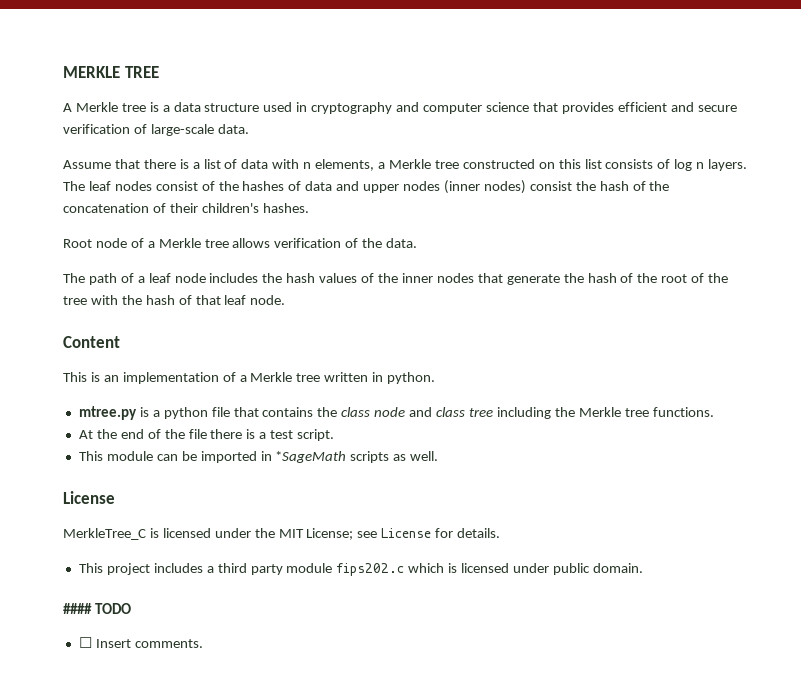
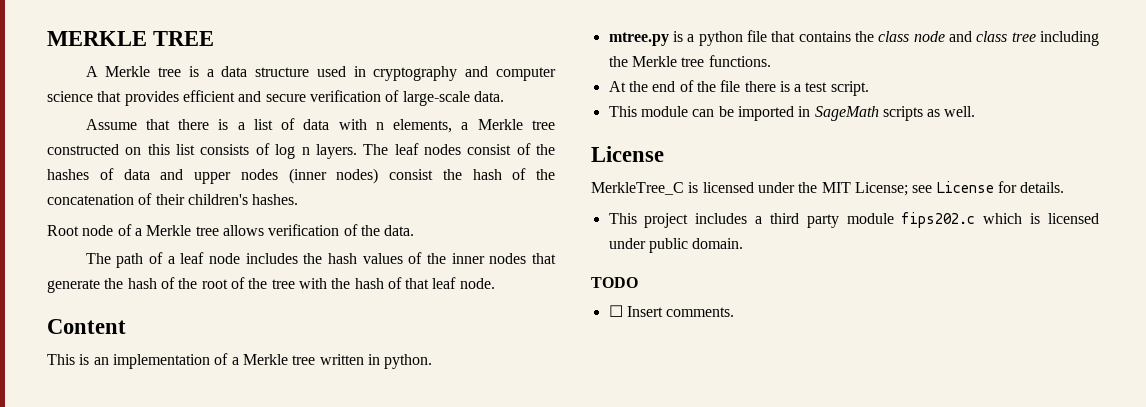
- This module can be imported in *SageMath scripts as well.
+ This module can be imported in SageMath scripts as well.
- #### TODO
+ TODO

